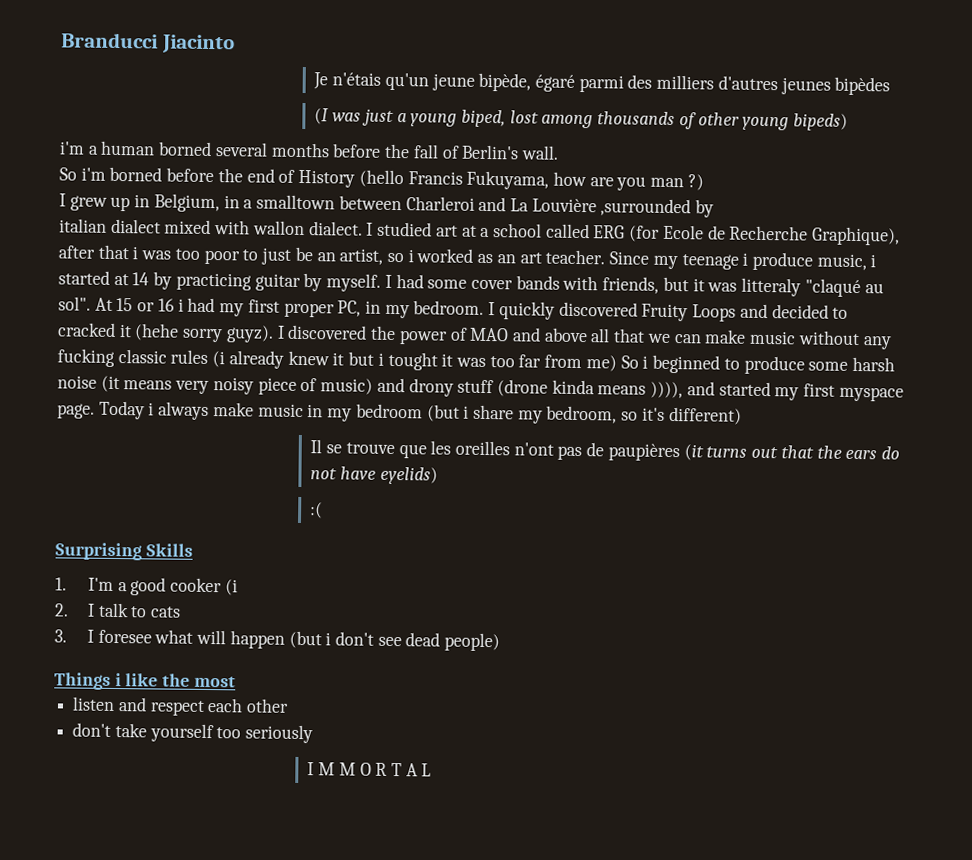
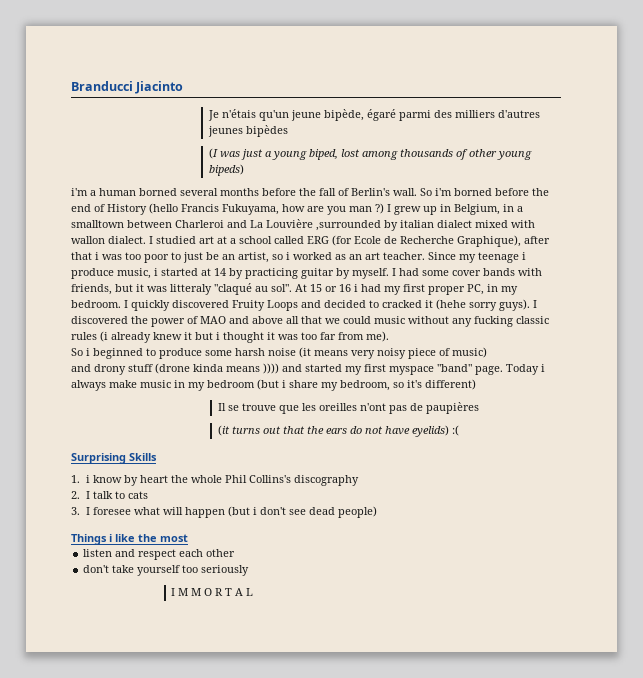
- i'm a human borned several months before the fall of Berlin's wall.
- So i'm borned before the end of History (hello Francis Fukuyama, how are you man ?)
- I grew up in Belgium, in a smalltown between Charleroi and La Louvière ,surrounded by
- italian dialect mixed with wallon dialect.
+ i'm a human borned several months before the fall of Berlin's wall. So i'm borned before the end of History (hello Francis Fukuyama, how are you man ?) I grew up in Belgium, in a smalltown between Charleroi and La Louvière ,surrounded by italian dialect mixed with wallon dialect.
- I quickly discovered Fruity Loops and decided to cracked it (hehe sorry guyz).
+ I quickly discovered Fruity Loops and decided to cracked it (hehe sorry guys).
- I discovered the power of MAO and above all that we can make music without any fucking classic rules (i already knew it but i tought it was too far from me) So i beginned to produce some harsh noise (it means very noisy piece of music) and drony stuff (drone kinda means )))), and started my first myspace page.
+ I discovered the power of MAO and above all that we could music without any fucking classic rules (i already knew it but i thought it was too far from me).
+ So i beginned to produce some harsh noise (it means very noisy piece of music)
+ and drony stuff (drone kinda means )))) and started my first myspace "band" page.
- Il se trouve que les oreilles n'ont pas de paupières (it turns out that the ears do not have eyelids)
- :(
+ Il se trouve que les oreilles n'ont pas de paupières
+ (it turns out that the ears do not have eyelids) :(
- 1. I'm a good cooker (i
+ 1. i know by heart the whole Phil Collins's discography

